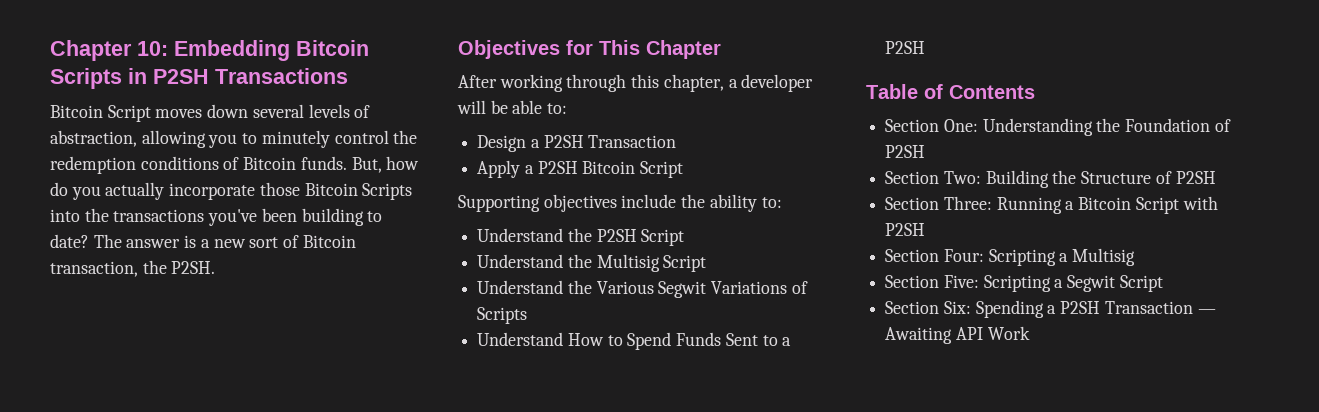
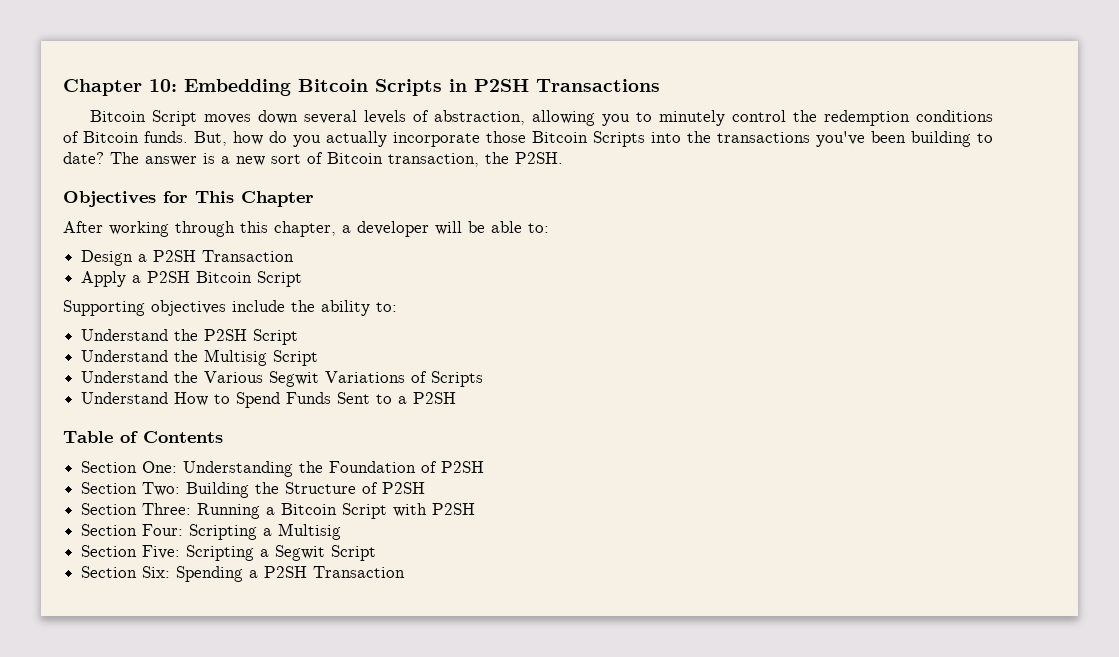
- Section Six: Spending a P2SH Transaction — Awaiting API Work
+ Section Six: Spending a P2SH Transaction

